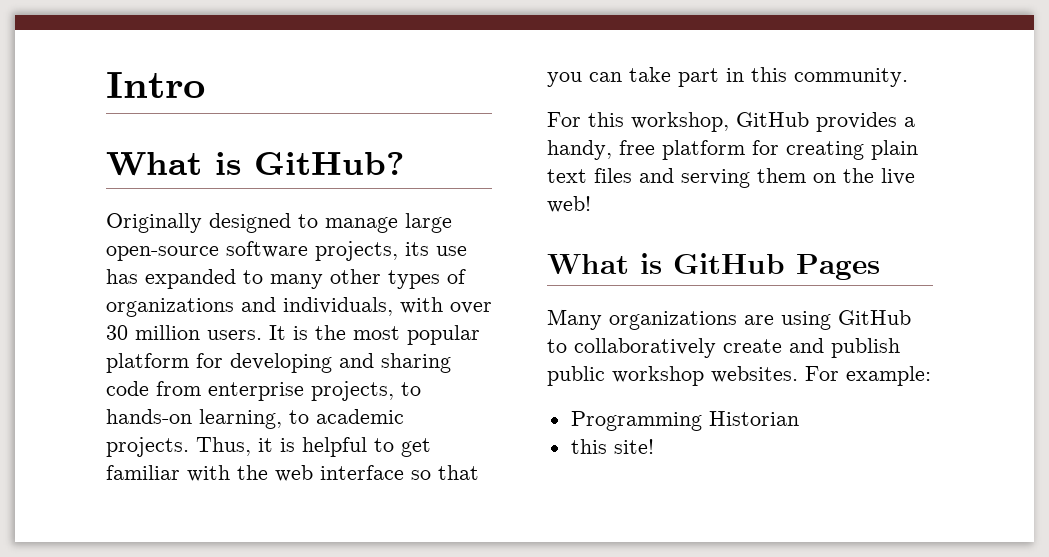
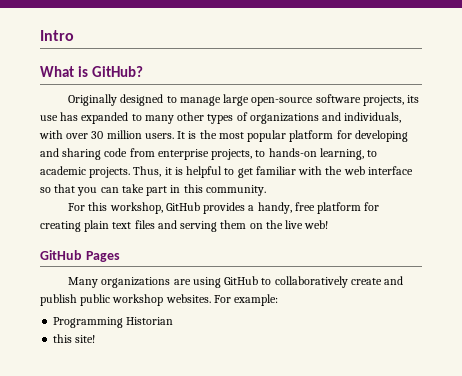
- What is GitHub Pages
+ GitHub Pages

